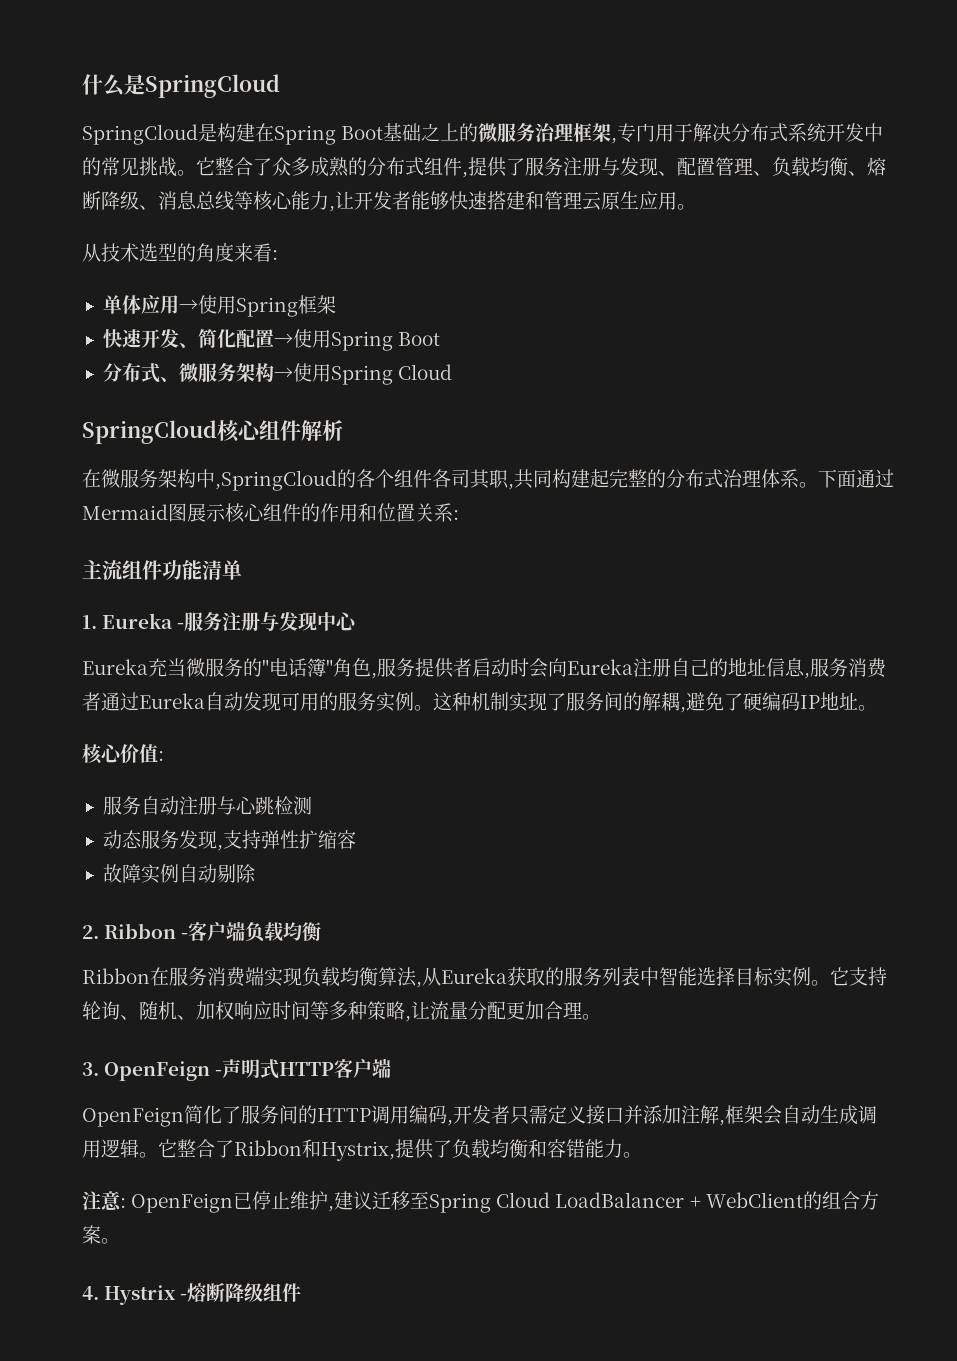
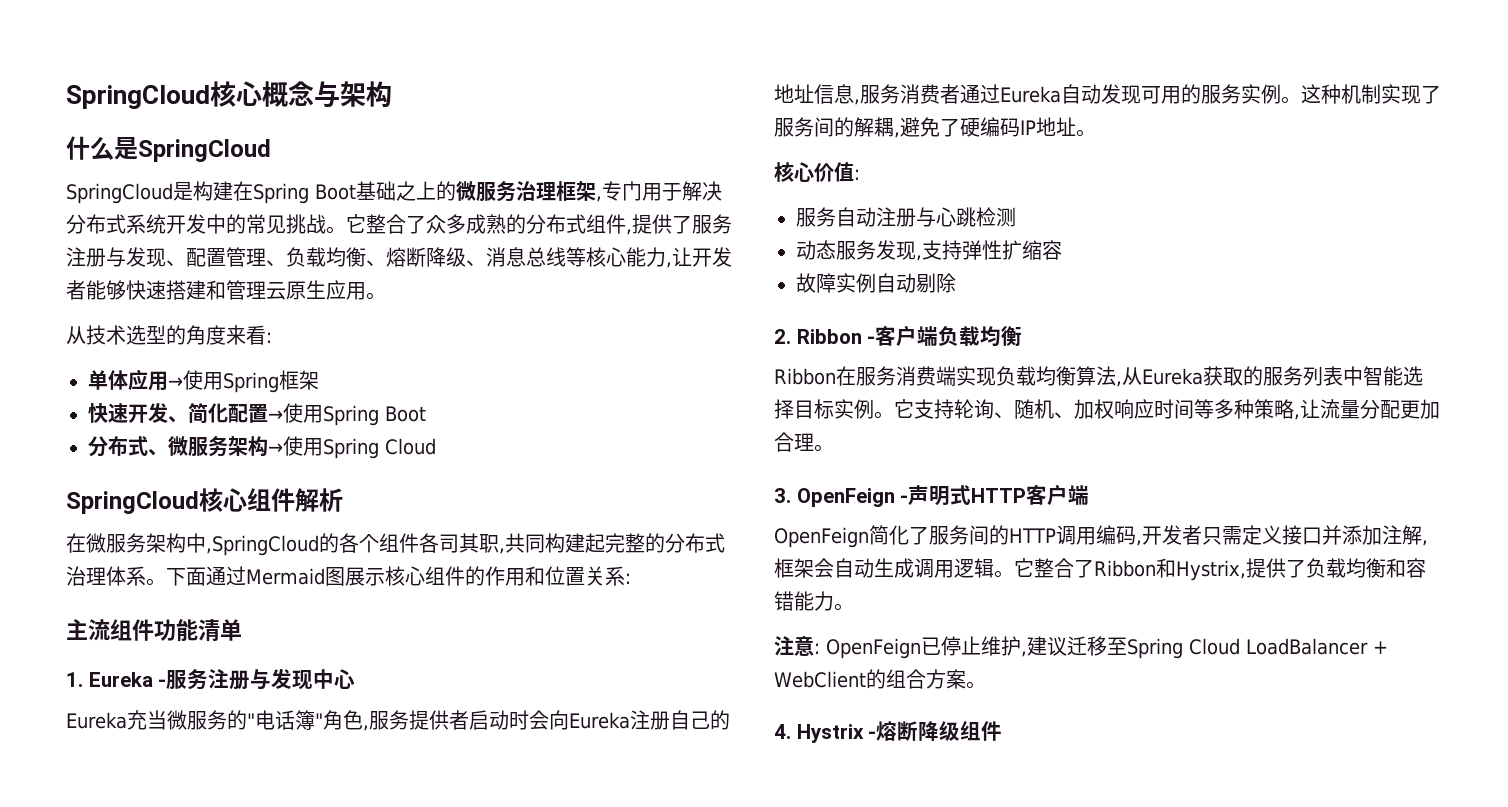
+ SpringCloud核心概念与架构

